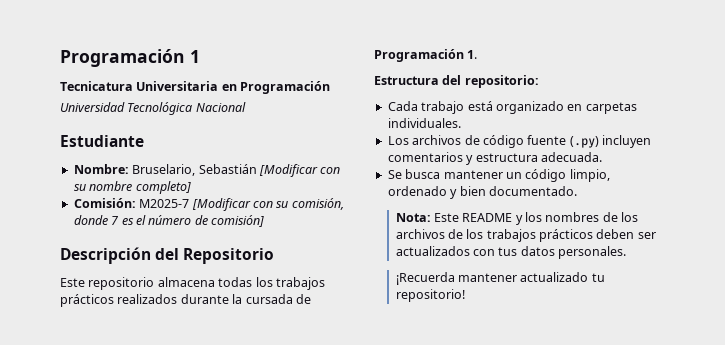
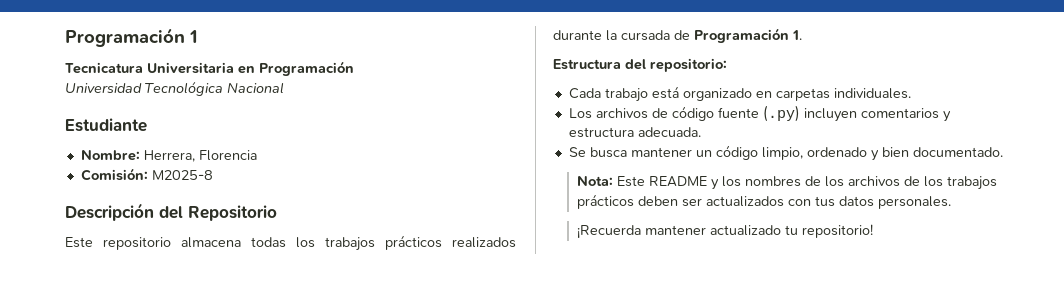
- Nombre: Bruselario, Sebastián [Modificar con su nombre completo]
- Comisión: M2025-7 [Modificar con su comisión, donde 7 es el número de comisión]
+ Nombre: Herrera, Florencia
+ Comisión: M2025-8

